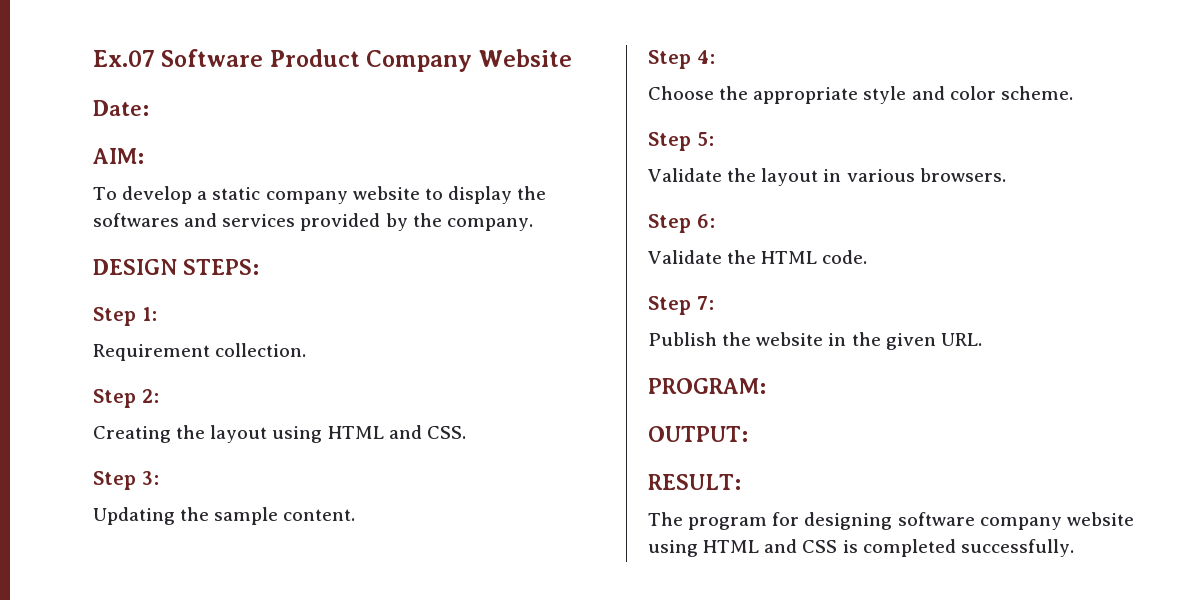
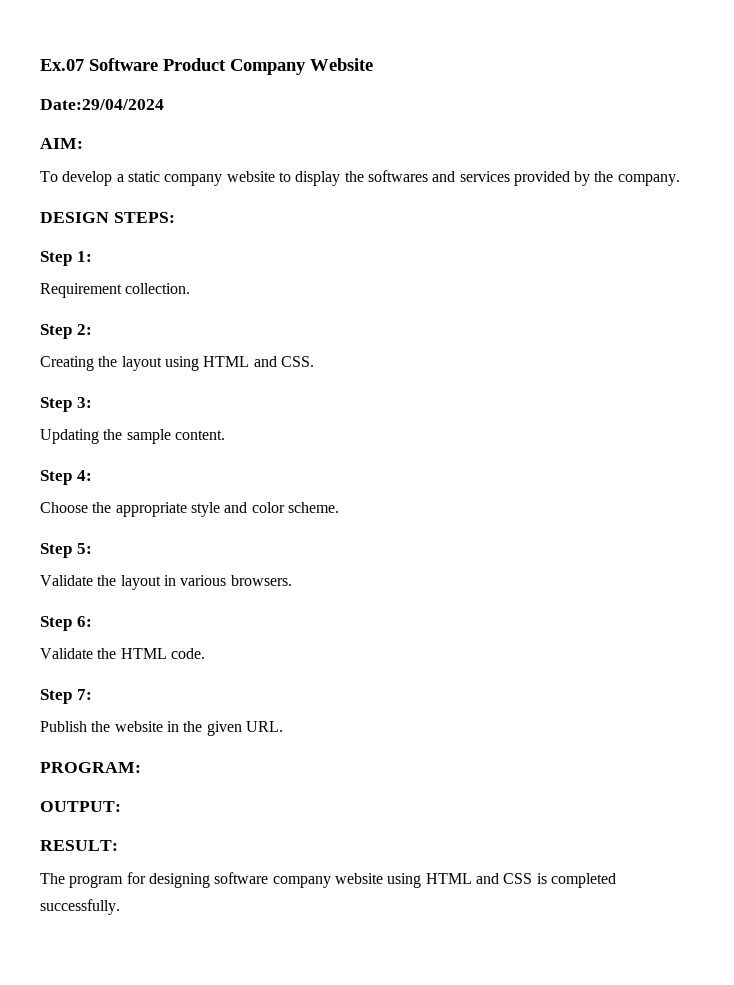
- Date:
+ Date:29/04/2024

